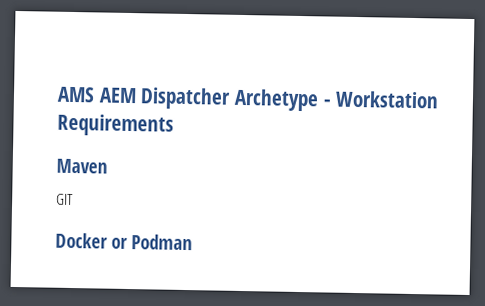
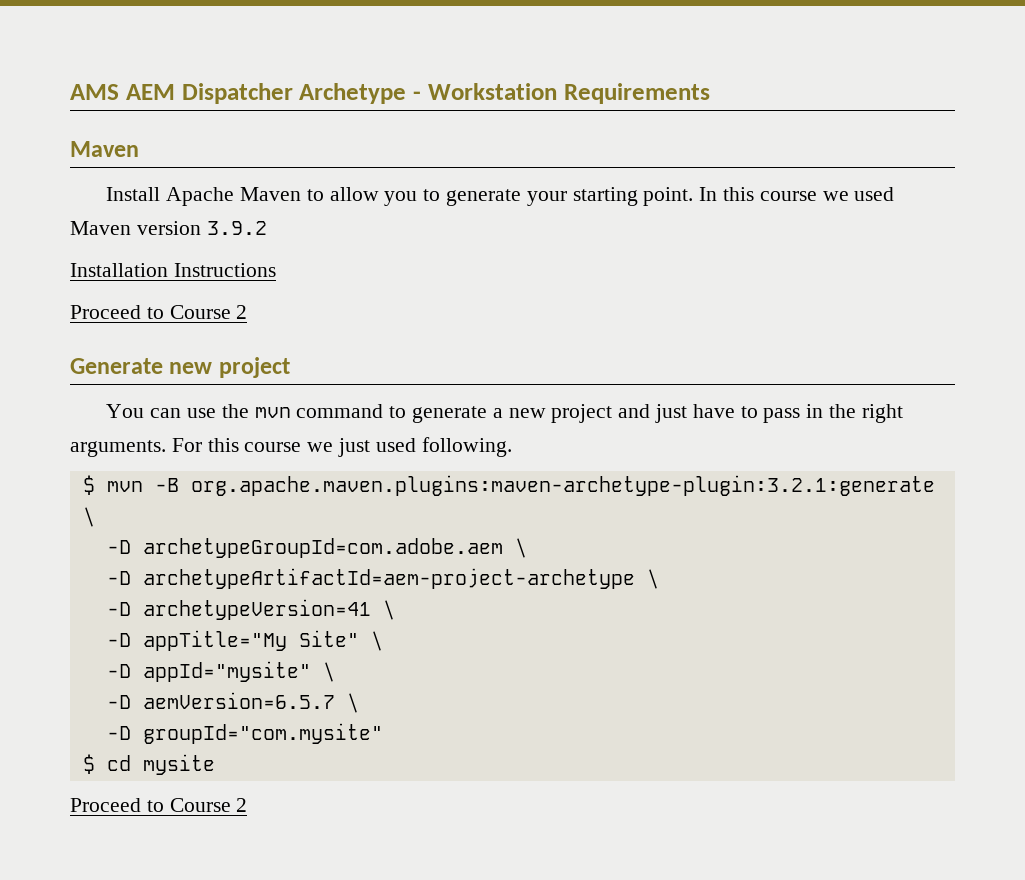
- GIT
- Docker or Podman
+ Install Apache Maven to allow you to generate your starting point. In this course we used Maven version 3.9.2
+ Installation Instructions
+ Proceed to Course 2
+ Generate new project
+ You can use the mvn command to generate a new project and just have to pass in the right arguments. For this course we just used following.
+ $ mvn -B org.apache.maven.plugins:maven-archetype-plugin:3.2.1:generate \
+ -D archetypeGroupId=com.adobe.aem \
+ -D archetypeArtifactId=aem-project-archetype \
+ -D archetypeVersion=41 \
+ -D appTitle="My Site" \
+ -D appId="mysite" \
+ -D aemVersion=6.5.7 \
+ -D groupId="com.mysite"
+ $ cd mysite
+ Proceed to Course 2

